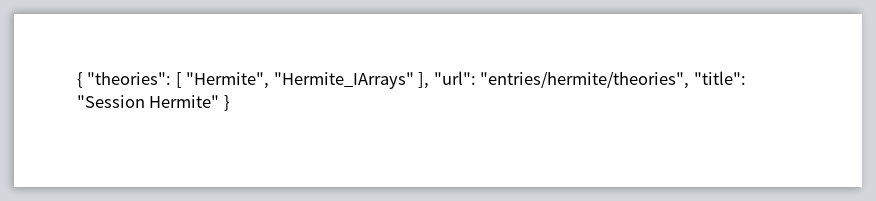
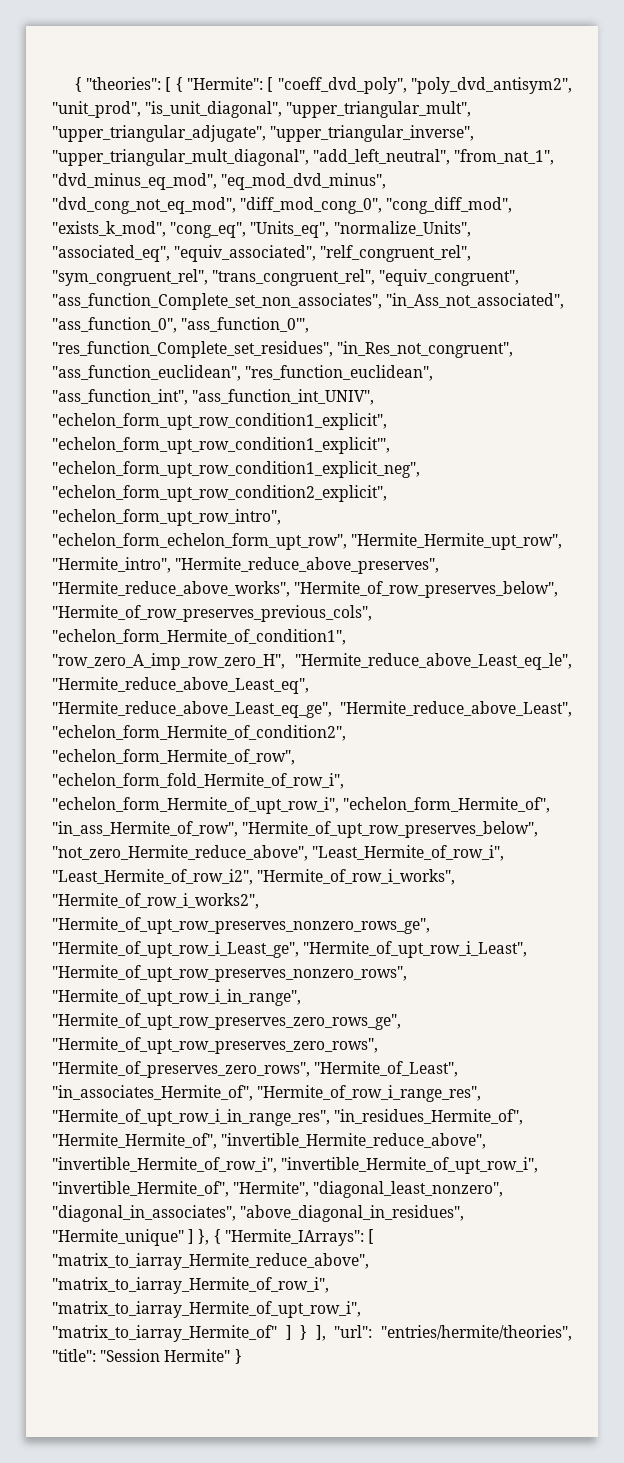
- { "theories": [ "Hermite", "Hermite_IArrays" ], "url": "entries/hermite/theories", "title": "Session Hermite" }
+ { "theories": [ { "Hermite": [ "coeff_dvd_poly", "poly_dvd_antisym2", "unit_prod", "is_unit_diagonal", "upper_triangular_mult", "upper_triangular_adjugate", "upper_triangular_inverse", "upper_triangular_mult_diagonal", "add_left_neutral", "from_nat_1", "dvd_minus_eq_mod", "eq_mod_dvd_minus", "dvd_cong_not_eq_mod", "diff_mod_cong_0", "cong_diff_mod", "exists_k_mod", "cong_eq", "Units_eq", "normalize_Units", "associated_eq", "equiv_associated", "relf_congruent_rel", "sym_congruent_rel", "trans_congruent_rel", "equiv_congruent", "ass_function_Complete_set_non_associates", "in_Ass_not_associated", "ass_function_0", "ass_function_0'", "res_function_Complete_set_residues", "in_Res_not_congruent", "ass_function_euclidean", "res_function_euclidean", "ass_function_int", "ass_function_int_UNIV", "echelon_form_upt_row_condition1_explicit", "echelon_form_upt_row_condition1_explicit'", "echelon_form_upt_row_condition1_explicit_neg", "echelon_form_upt_row_condition2_explicit", "echelon_form_upt_row_intro", "echelon_form_echelon_form_upt_row", "Hermite_Hermite_upt_row", "Hermite_intro", "Hermite_reduce_above_preserves", "Hermite_reduce_above_works", "Hermite_of_row_preserves_below", "Hermite_of_row_preserves_previous_cols", "echelon_form_Hermite_of_condition1", "row_zero_A_imp_row_zero_H", "Hermite_reduce_above_Least_eq_le", "Hermite_reduce_above_Least_eq", "Hermite_reduce_above_Least_eq_ge", "Hermite_reduce_above_Least", "echelon_form_Hermite_of_condition2", "echelon_form_Hermite_of_row", "echelon_form_fold_Hermite_of_row_i", "echelon_form_Hermite_of_upt_row_i", "echelon_form_Hermite_of", "in_ass_Hermite_of_row", "Hermite_of_upt_row_preserves_below", "not_zero_Hermite_reduce_above", "Least_Hermite_of_row_i", "Least_Hermite_of_row_i2", "Hermite_of_row_i_works", "Hermite_of_row_i_works2", "Hermite_of_upt_row_preserves_nonzero_rows_ge", "Hermite_of_upt_row_i_Least_ge", "Hermite_of_upt_row_i_Least", "Hermite_of_upt_row_preserves_nonzero_rows", "Hermite_of_upt_row_i_in_range", "Hermite_of_upt_row_preserves_zero_rows_ge", "Hermite_of_upt_row_preserves_zero_rows", "Hermite_of_preserves_zero_rows", "Hermite_of_Least", "in_associates_Hermite_of", "Hermite_of_row_i_range_res", "Hermite_of_upt_row_i_in_range_res", "in_residues_Hermite_of", "Hermite_Hermite_of", "invertible_Hermite_reduce_above", "invertible_Hermite_of_row_i", "invertible_Hermite_of_upt_row_i", "invertible_Hermite_of", "Hermite", "diagonal_least_nonzero", "diagonal_in_associates", "above_diagonal_in_residues", "Hermite_unique" ] }, { "Hermite_IArrays": [ "matrix_to_iarray_Hermite_reduce_above", "matrix_to_iarray_Hermite_of_row_i", "matrix_to_iarray_Hermite_of_upt_row_i", "matrix_to_iarray_Hermite_of" ] } ], "url": "entries/hermite/theories", "title": "Session Hermite" }

